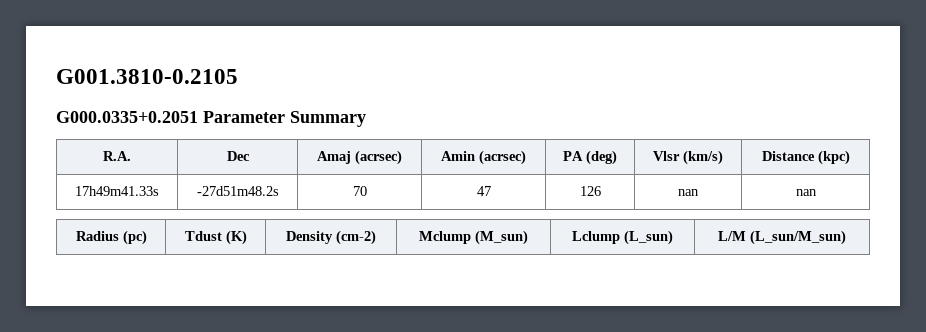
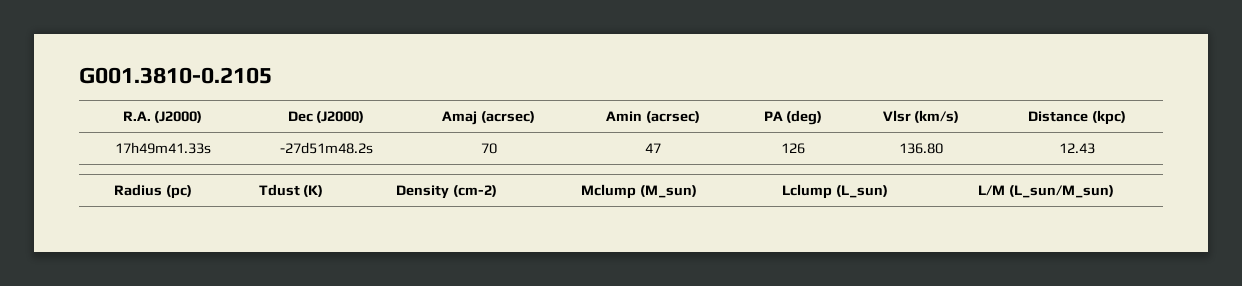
- G000.0335+0.2051 Parameter Summary
- R.A. | Dec | Amaj (acrsec) | Amin (acrsec) | PA (deg) | Vlsr (km/s) | Distance (kpc)
+ R.A. (J2000) | Dec (J2000) | Amaj (acrsec) | Amin (acrsec) | PA (deg) | Vlsr (km/s) | Distance (kpc)
- 17h49m41.33s | -27d51m48.2s | 70 | 47 | 126 | nan | nan
+ 17h49m41.33s | -27d51m48.2s | 70 | 47 | 126 | 136.80 | 12.43

